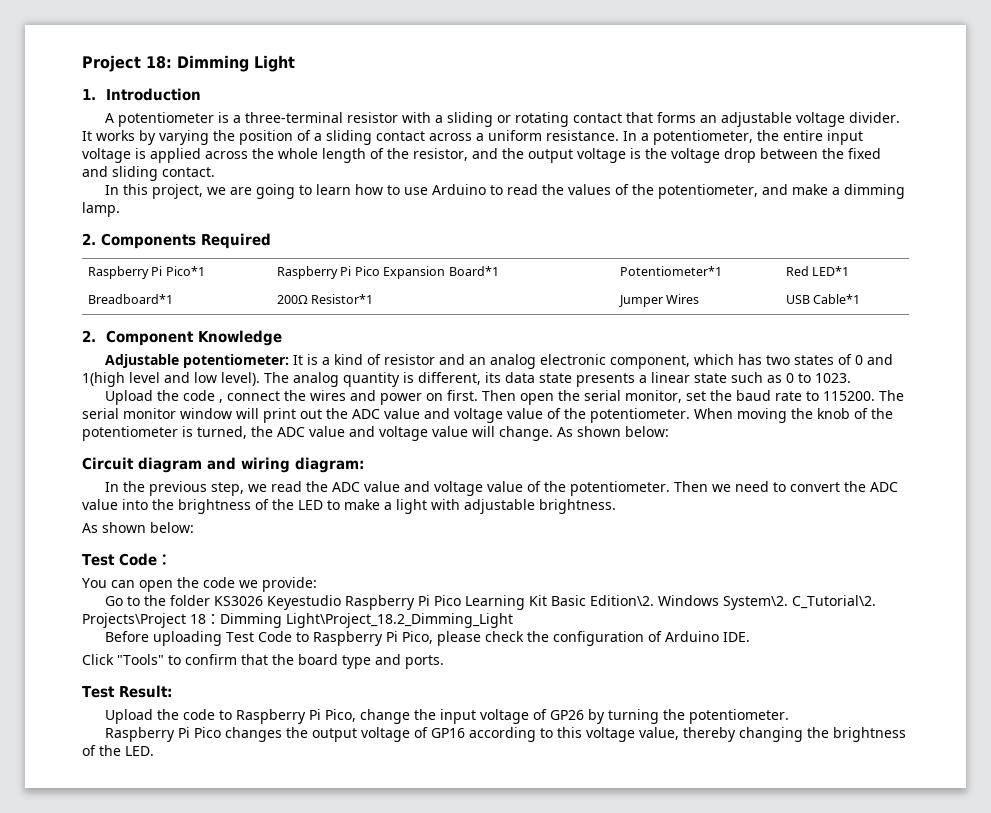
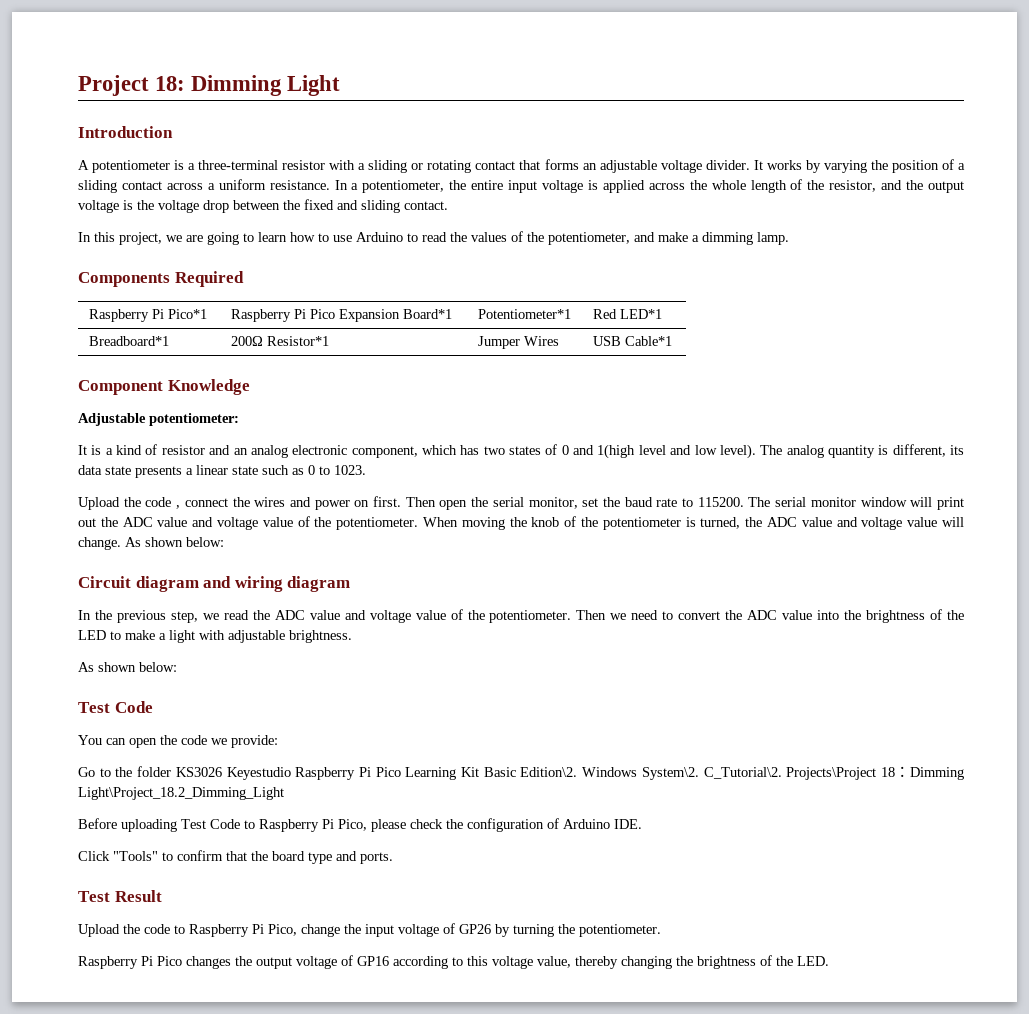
- 1. Introduction
+ Introduction
- 2. Components Required
+ Components Required
- 2. Component Knowledge
+ Component Knowledge
- Adjustable potentiometer: It is a kind of resistor and an analog electronic component, which has two states of 0 and 1(high level and low level).
+ Adjustable potentiometer:
+ It is a kind of resistor and an analog electronic component, which has two states of 0 and 1(high level and low level).
- Circuit diagram and wiring diagram:
+ Circuit diagram and wiring diagram
  Then we need to convert the ADC value into the brightness of the LED to make a light with adjustable brightness.
  As shown below:
- Test Code：
+ Test Code
- Test Result:
+ Test Result

